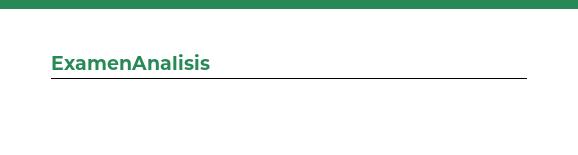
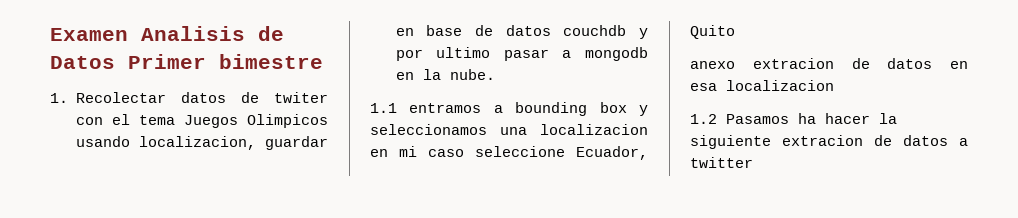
- ExamenAnalisis
+ Examen Analisis de Datos Primer bimestre
+ 1. Recolectar datos de twiter con el tema Juegos Olimpicos usando localizacion, guardar en base de datos couchdb y por ultimo pasar a mongodb en la nube.
+ 1.1 entramos a bounding box y seleccionamos una localizacion en mi caso seleccione Ecuador, Quito
+ anexo extracion de datos en esa localizacion
+ 1.2 Pasamos ha hacer la siguiente extracion de datos a twitter

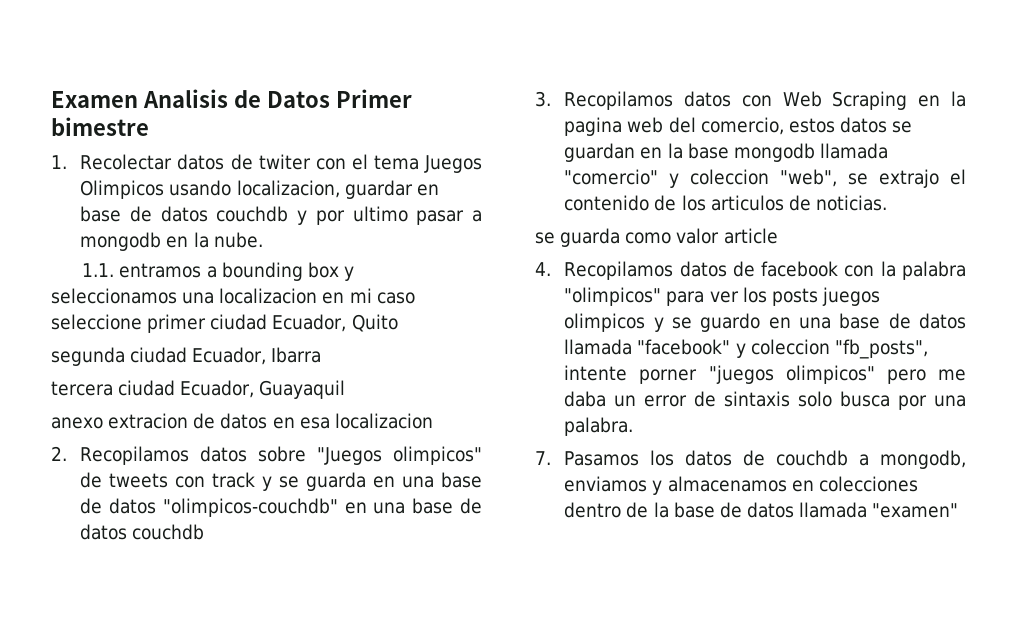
- 1.1 entramos a bounding box y seleccionamos una localizacion en mi caso seleccione Ecuador, Quito
+ 1.1. entramos a bounding box y seleccionamos una localizacion en mi caso seleccione primer ciudad Ecuador, Quito
+ segunda ciudad Ecuador, Ibarra
+ tercera ciudad Ecuador, Guayaquil
- 1.2 Pasamos ha hacer la siguiente extracion de datos a twitter
+ 2. Recopilamos datos sobre "Juegos olimpicos" de tweets con track y se guarda en una base de datos "olimpicos-couchdb" en una base de datos couchdb
+ 3. Recopilamos datos con Web Scraping en la pagina web del comercio, estos datos se guardan en la base mongodb llamada "comercio" y coleccion "web", se extrajo el contenido de los articulos de noticias.
+ se guarda como valor article
+ 4. Recopilamos datos de facebook con la palabra "olimpicos" para ver los posts juegos olimpicos y se guardo en una base de datos llamada "facebook" y coleccion "fb_posts", intente porner "juegos olimpicos" pero me daba un error de sintaxis solo busca por una palabra.
+ 7. Pasamos los datos de couchdb a mongodb, enviamos y almacenamos en colecciones dentro de la base de datos llamada "examen"

